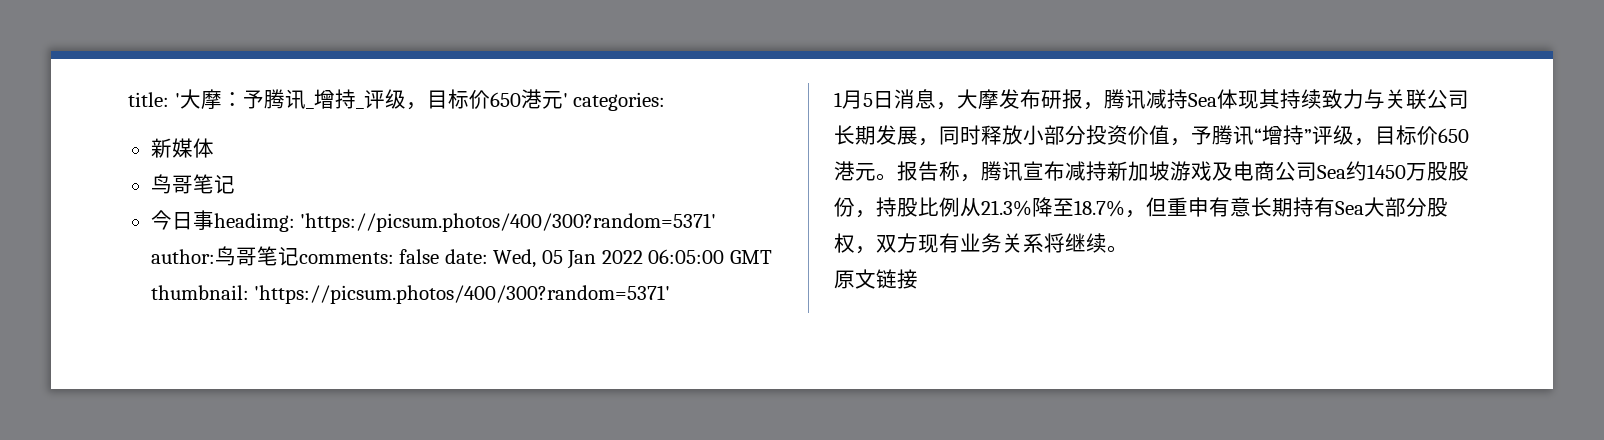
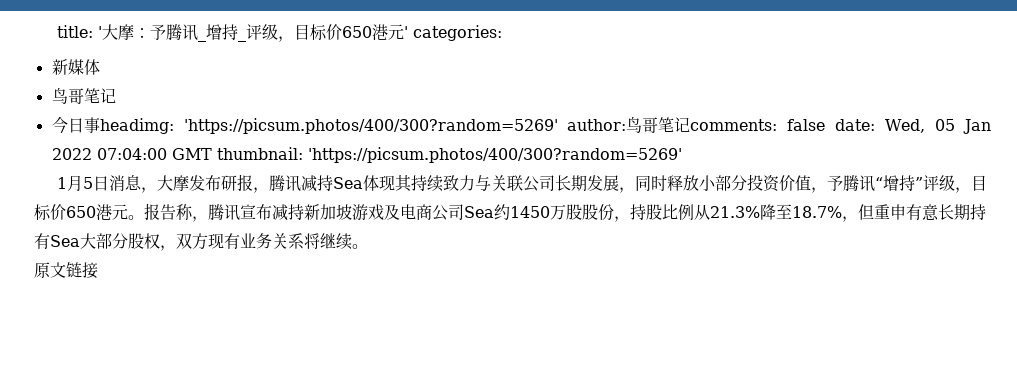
- 今日事headimg: 'https://picsum.photos/400/300?random=5371' author:鸟哥笔记comments: false date: Wed, 05 Jan 2022 06:05:00 GMT thumbnail: 'https://picsum.photos/400/300?random=5371'
+ 今日事headimg: 'https://picsum.photos/400/300?random=5269' author:鸟哥笔记comments: false date: Wed, 05 Jan 2022 07:04:00 GMT thumbnail: 'https://picsum.photos/400/300?random=5269'

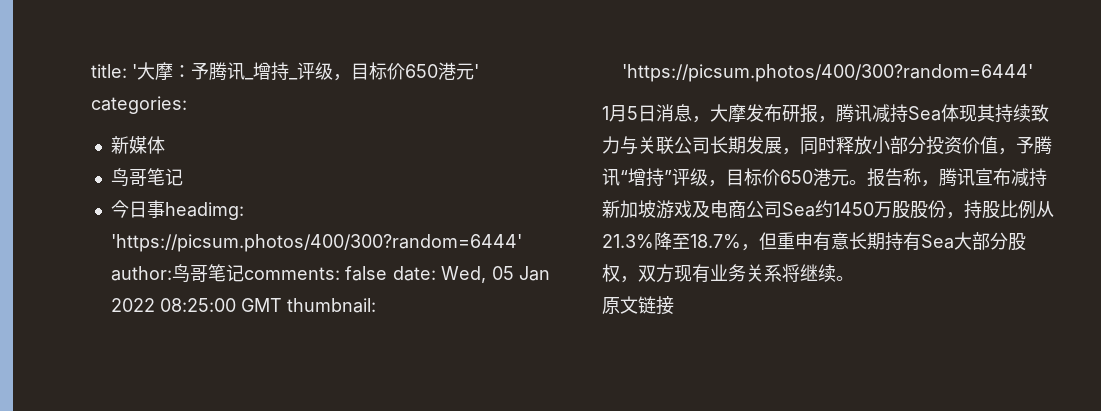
- 今日事headimg: 'https://picsum.photos/400/300?random=5269' author:鸟哥笔记comments: false date: Wed, 05 Jan 2022 07:04:00 GMT thumbnail: 'https://picsum.photos/400/300?random=5269'
+ 今日事headimg: 'https://picsum.photos/400/300?random=6444' author:鸟哥笔记comments: false date: Wed, 05 Jan 2022 08:25:00 GMT thumbnail: 'https://picsum.photos/400/300?random=6444'

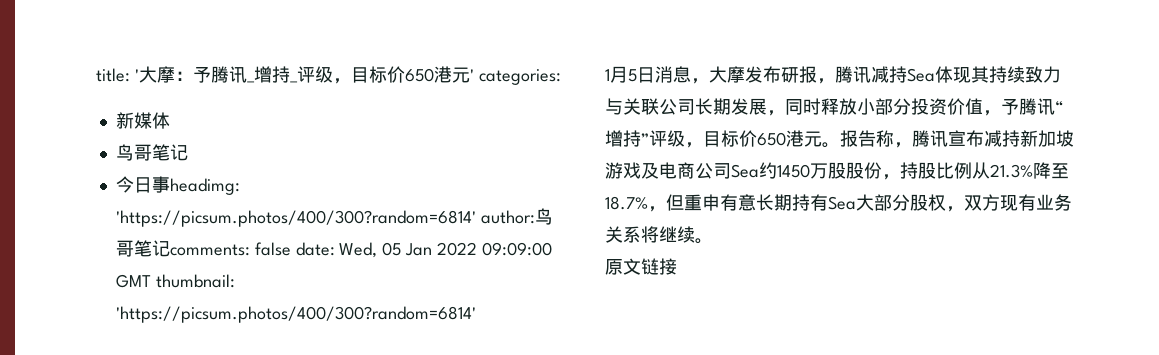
- 今日事headimg: 'https://picsum.photos/400/300?random=6444' author:鸟哥笔记comments: false date: Wed, 05 Jan 2022 08:25:00 GMT thumbnail: 'https://picsum.photos/400/300?random=6444'
+ 今日事headimg: 'https://picsum.photos/400/300?random=6814' author:鸟哥笔记comments: false date: Wed, 05 Jan 2022 09:09:00 GMT thumbnail: 'https://picsum.photos/400/300?random=6814'

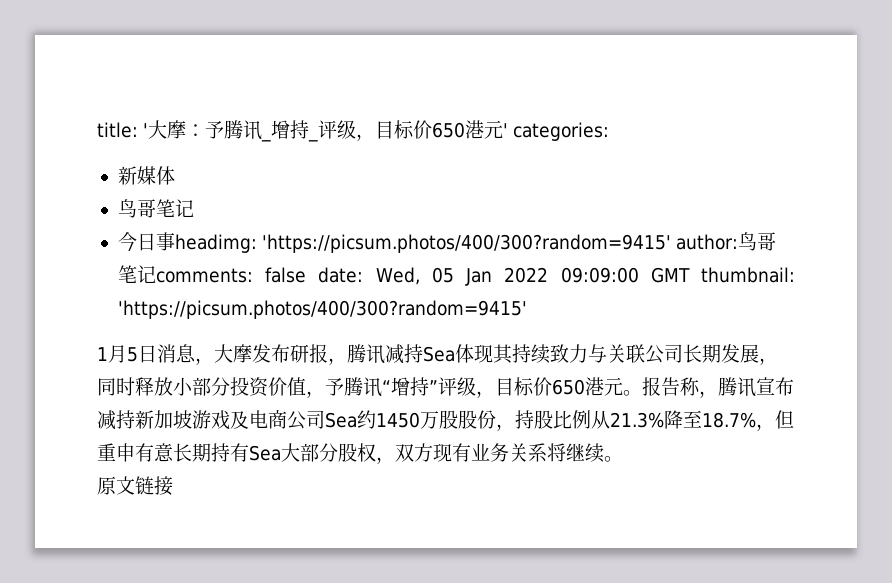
- 今日事headimg: 'https://picsum.photos/400/300?random=6814' author:鸟哥笔记comments: false date: Wed, 05 Jan 2022 09:09:00 GMT thumbnail: 'https://picsum.photos/400/300?random=6814'
+ 今日事headimg: 'https://picsum.photos/400/300?random=9415' author:鸟哥笔记comments: false date: Wed, 05 Jan 2022 09:09:00 GMT thumbnail: 'https://picsum.photos/400/300?random=9415'

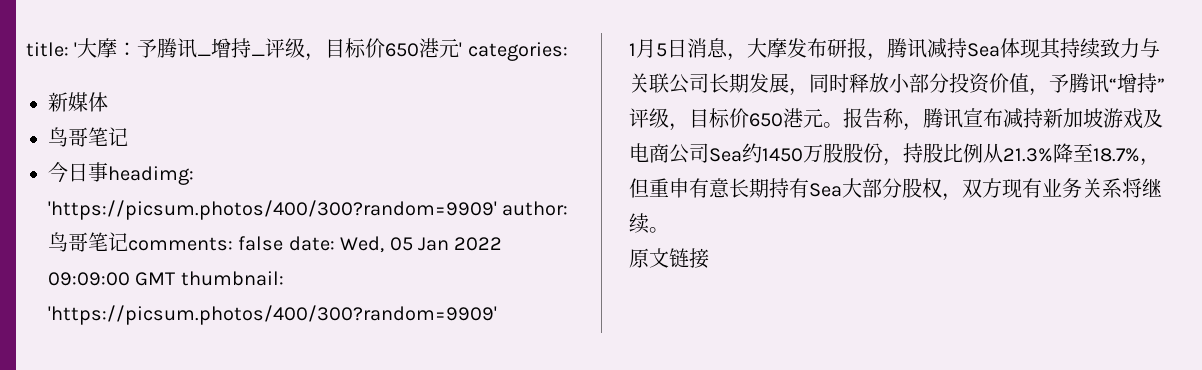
- 今日事headimg: 'https://picsum.photos/400/300?random=9415' author:鸟哥笔记comments: false date: Wed, 05 Jan 2022 09:09:00 GMT thumbnail: 'https://picsum.photos/400/300?random=9415'
+ 今日事headimg: 'https://picsum.photos/400/300?random=9909' author:鸟哥笔记comments: false date: Wed, 05 Jan 2022 09:09:00 GMT thumbnail: 'https://picsum.photos/400/300?random=9909'

